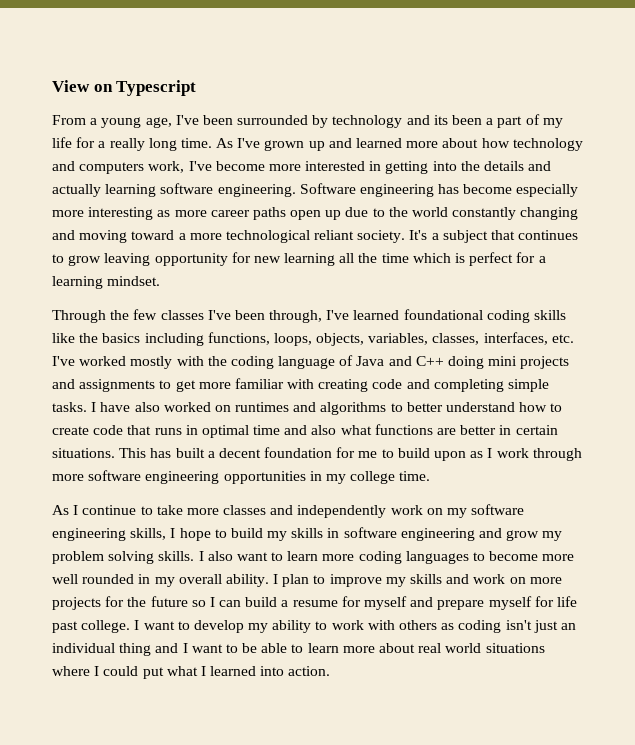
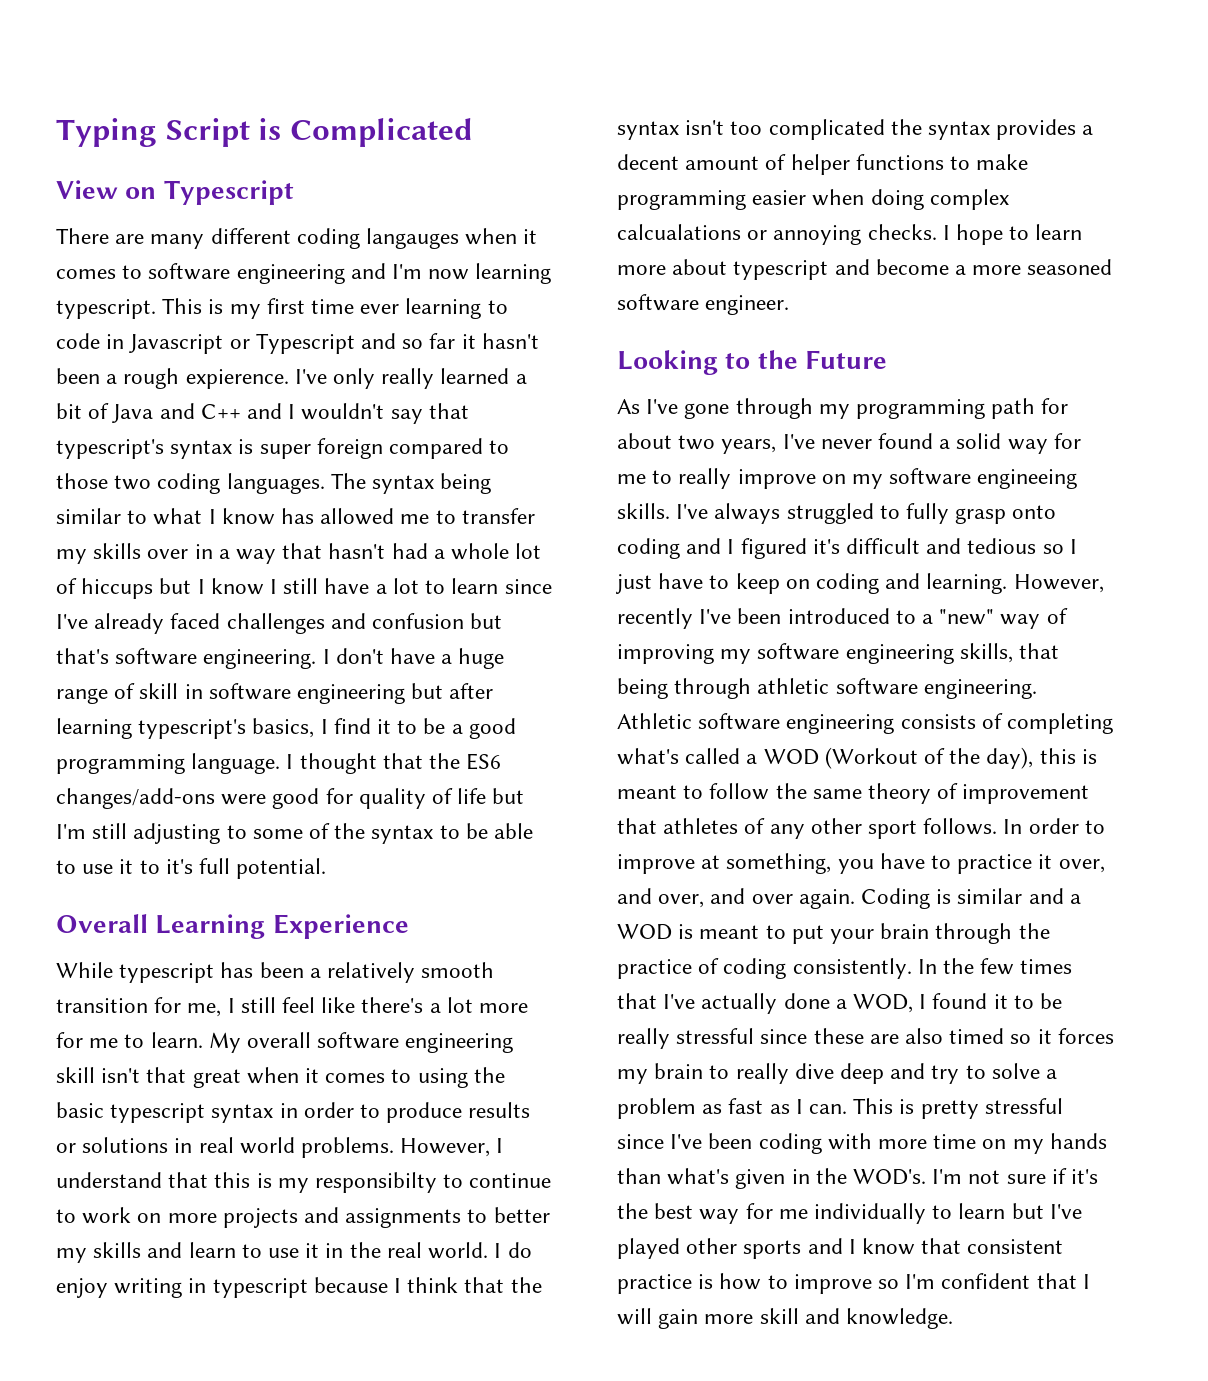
+ Typing Script is Complicated
- From a young age, I've been surrounded by technology and its been a part of my life for a really long time. As I've grown up and learned more about how technology and computers work, I've become more interested in getting into the details and actually learning software engineering. Software engineering has become especially more interesting as more career paths open up due to the world constantly changing and moving toward a more technological reliant society. It's a subject that continues to grow leaving opportunity for new learning all the time which is perfect for a learning mindset.
- Through the few classes I've been through, I've learned foundational coding skills like the basics including functions, loops, objects, variables, classes, interfaces, etc. I've worked mostly with the coding language of Java and C++ doing mini projects and assignments to get more familiar with creating code and completing simple tasks. I have also worked on runtimes and algorithms to better understand how to create code that runs in optimal time and also what functions are better in certain situations. This has built a decent foundation for me to build upon as I work through more software engineering opportunities in my college time.
- As I continue to take more classes and independently work on my software engineering skills, I hope to build my skills in software engineering and grow my problem solving skills. I also want to learn more coding languages to become more well rounded in my overall ability. I plan to improve my skills and work on more projects for the future so I can build a resume for myself and prepare myself for life past college. I want to develop my ability to work with others as coding isn't just an individual thing and I want to be able to learn more about real world situations where I could put what I learned into action.
+ There are many different coding langauges when it comes to software engineering and I'm now learning typescript. This is my first time ever learning to code in Javascript or Typescript and so far it hasn't been a rough expierence. I've only really learned a bit of Java and C++ and I wouldn't say that typescript's syntax is super foreign compared to those two coding languages. The syntax being similar to what I know has allowed me to transfer my skills over in a way that hasn't had a whole lot of hiccups but I know I still have a lot to learn since I've already faced challenges and confusion but that's software engineering. I don't have a huge range of skill in software engineering but after learning typescript's basics, I find it to be a good programming language. I thought that the ES6 changes/add-ons were good for quality of life but I'm still adjusting to some of the syntax to be able to use it to it's full potential.
+ Overall Learning Experience
+ While typescript has been a relatively smooth transition for me, I still feel like there's a lot more for me to learn. My overall software engineering skill isn't that great when it comes to using the basic typescript syntax in order to produce results or solutions in real world problems. However, I understand that this is my responsibilty to continue to work on more projects and assignments to better my skills and learn to use it in the real world. I do enjoy writing in typescript because I think that the syntax isn't too complicated the syntax provides a decent amount of helper functions to make programming easier when doing complex calcualations or annoying checks. I hope to learn more about typescript and become a more seasoned software engineer.
+ Looking to the Future
+ As I've gone through my programming path for about two years, I've never found a solid way for me to really improve on my software engineeing skills. I've always struggled to fully grasp onto coding and I figured it's difficult and tedious so I just have to keep on coding and learning. However, recently I've been introduced to a "new" way of improving my software engineering skills, that being through athletic software engineering. Athletic software engineering consists of completing what's called a WOD (Workout of the day), this is meant to follow the same theory of improvement that athletes of any other sport follows. In order to improve at something, you have to practice it over, and over, and over again. Coding is similar and a WOD is meant to put your brain through the practice of coding consistently. In the few times that I've actually done a WOD, I found it to be really stressful since these are also timed so it forces my brain to really dive deep and try to solve a problem as fast as I can. This is pretty stressful since I've been coding with more time on my hands than what's given in the WOD's. I'm not sure if it's the best way for me individually to learn but I've played other sports and I know that consistent practice is how to improve so I'm confident that I will gain more skill and knowledge.

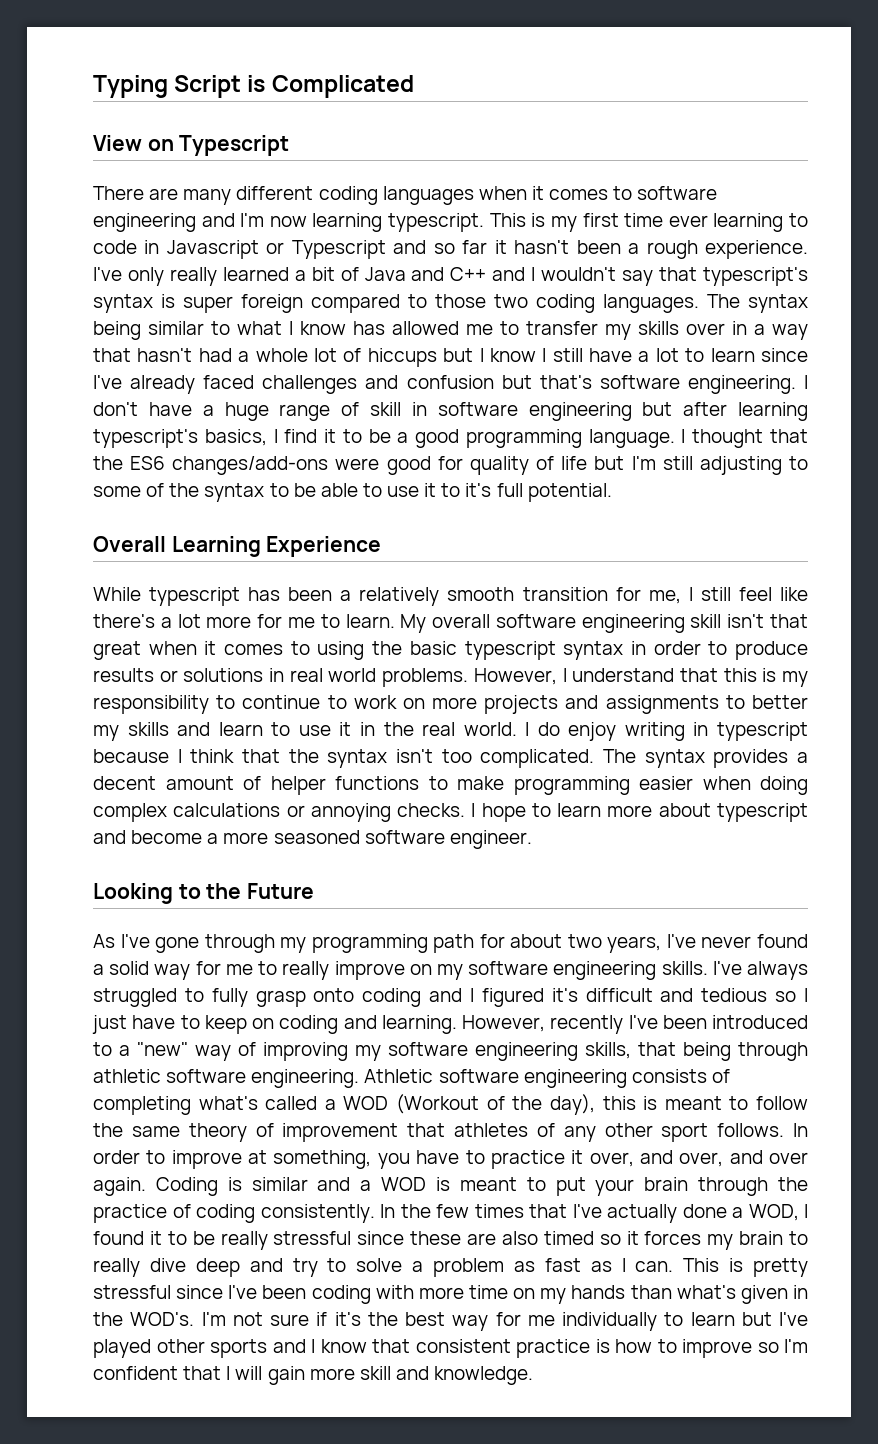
- There are many different coding langauges when it comes to software engineering and I'm now learning typescript.
+ There are many different coding languages when it comes to software engineering and I'm now learning typescript.
- This is my first time ever learning to code in Javascript or Typescript and so far it hasn't been a rough expierence.
+ This is my first time ever learning to code in Javascript or Typescript and so far it hasn't been a rough experience.
- However, I understand that this is my responsibilty to continue to work on more projects and assignments to better my skills and learn to use it in the real world.
+ However, I understand that this is my responsibility to continue to work on more projects and assignments to better my skills and learn to use it in the real world.
- I do enjoy writing in typescript because I think that the syntax isn't too complicated the syntax provides a decent amount of helper functions to make programming easier when doing complex calcualations or annoying checks.
+ I do enjoy writing in typescript because I think that the syntax isn't too complicated. The syntax provides a decent amount of helper functions to make programming easier when doing complex calculations or annoying checks.
- As I've gone through my programming path for about two years, I've never found a solid way for me to really improve on my software engineeing skills.
+ As I've gone through my programming path for about two years, I've never found a solid way for me to really improve on my software engineering skills.

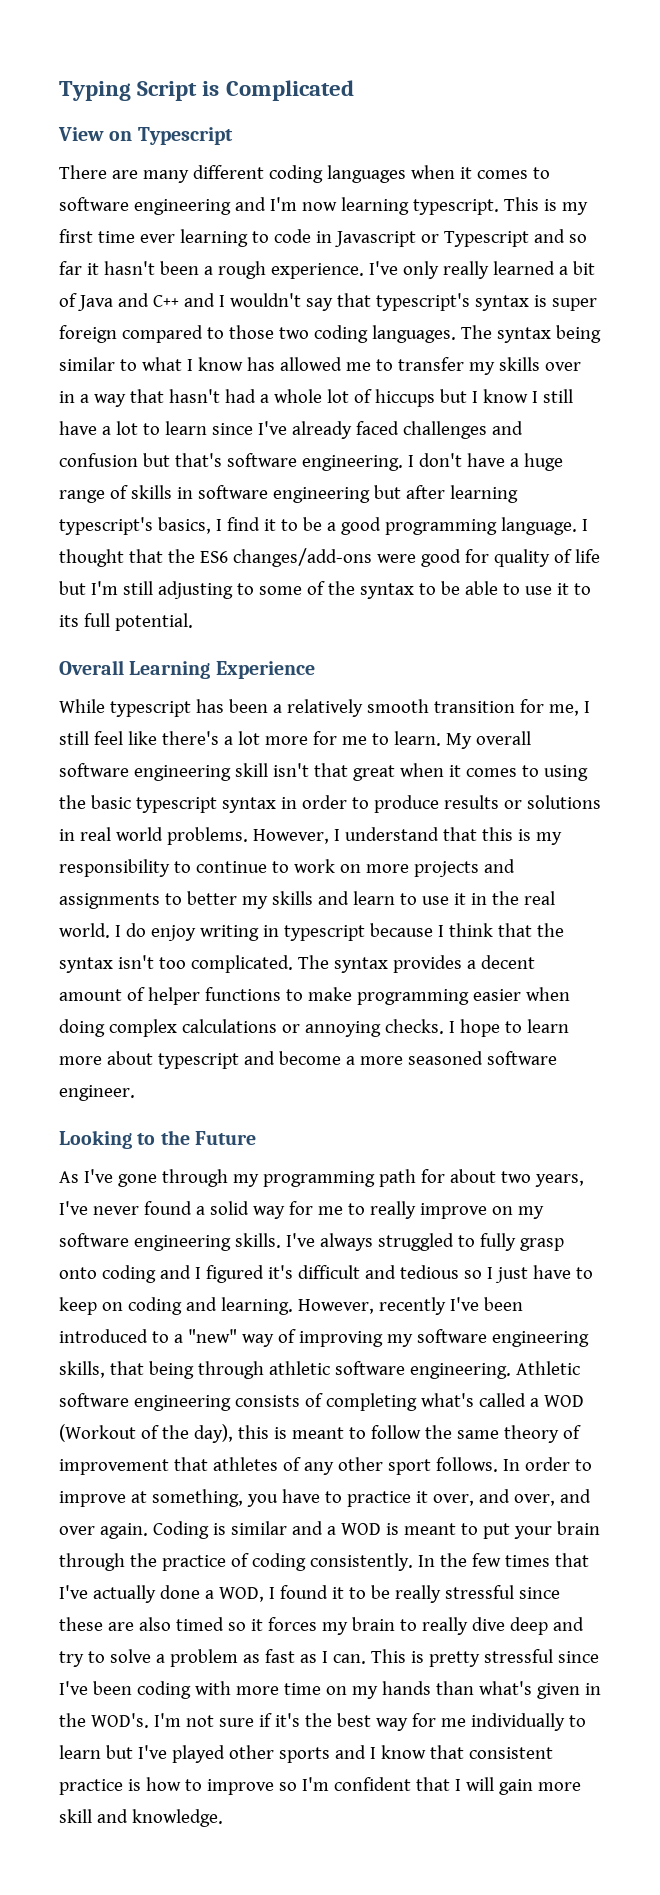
- I don't have a huge range of skill in software engineering but after learning typescript's basics, I find it to be a good programming language.
+ I don't have a huge range of skills in software engineering but after learning typescript's basics, I find it to be a good programming language.
- I thought that the ES6 changes/add-ons were good for quality of life but I'm still adjusting to some of the syntax to be able to use it to it's full potential.
+ I thought that the ES6 changes/add-ons were good for quality of life but I'm still adjusting to some of the syntax to be able to use it to its full potential.

